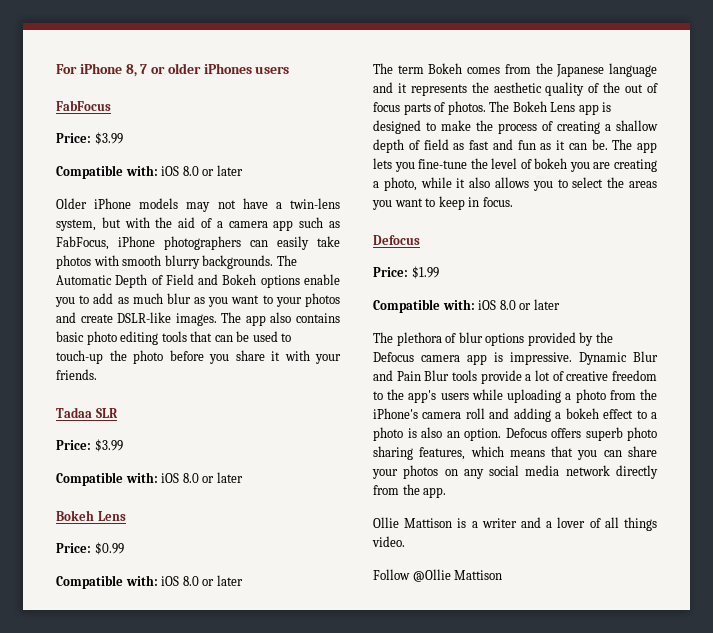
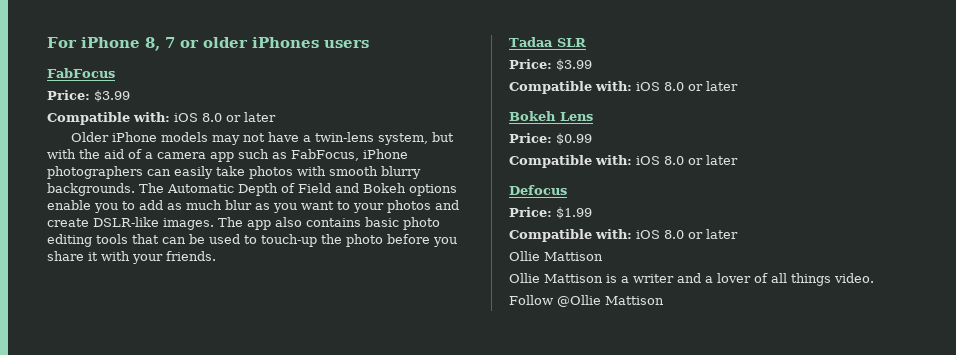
- The term Bokeh comes from the Japanese language and it represents the aesthetic quality of the out of focus parts of photos. The Bokeh Lens app is designed to make the process of creating a shallow depth of field as fast and fun as it can be. The app lets you fine-tune the level of bokeh you are creating a photo, while it also allows you to select the areas you want to keep in focus.
  Price: $1.99
  Compatible with: iOS 8.0 or later
- The plethora of blur options provided by the Defocus camera app is impressive. Dynamic Blur and Pain Blur tools provide a lot of creative freedom to the app's users while uploading a photo from the iPhone's camera roll and adding a bokeh effect to a photo is also an option. Defocus offers superb photo sharing features, which means that you can share your photos on any social media network directly from the app.
+ Ollie Mattison

